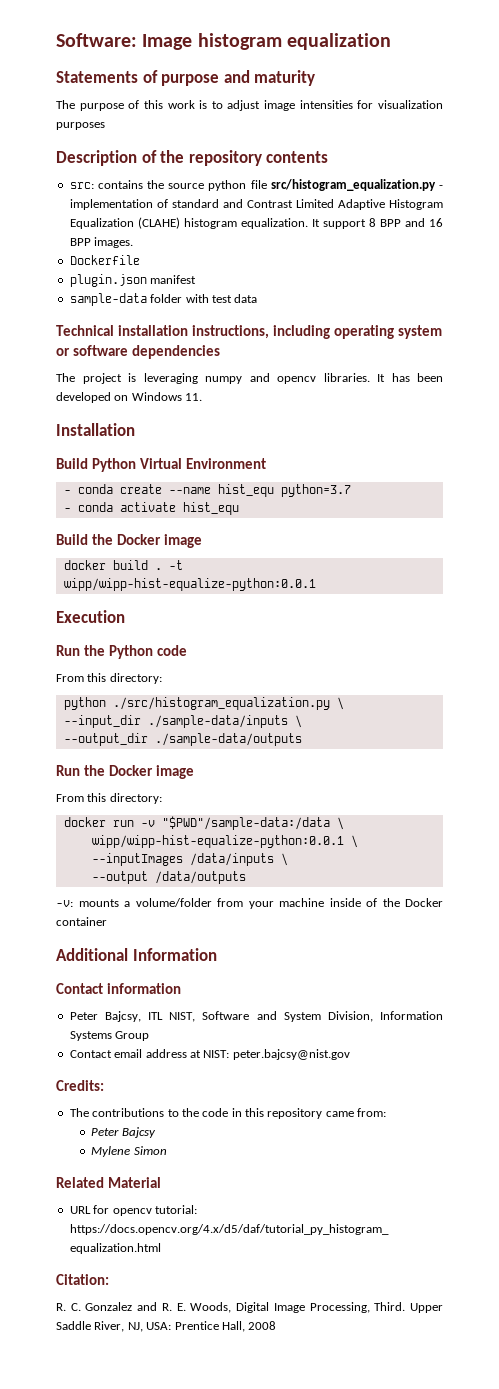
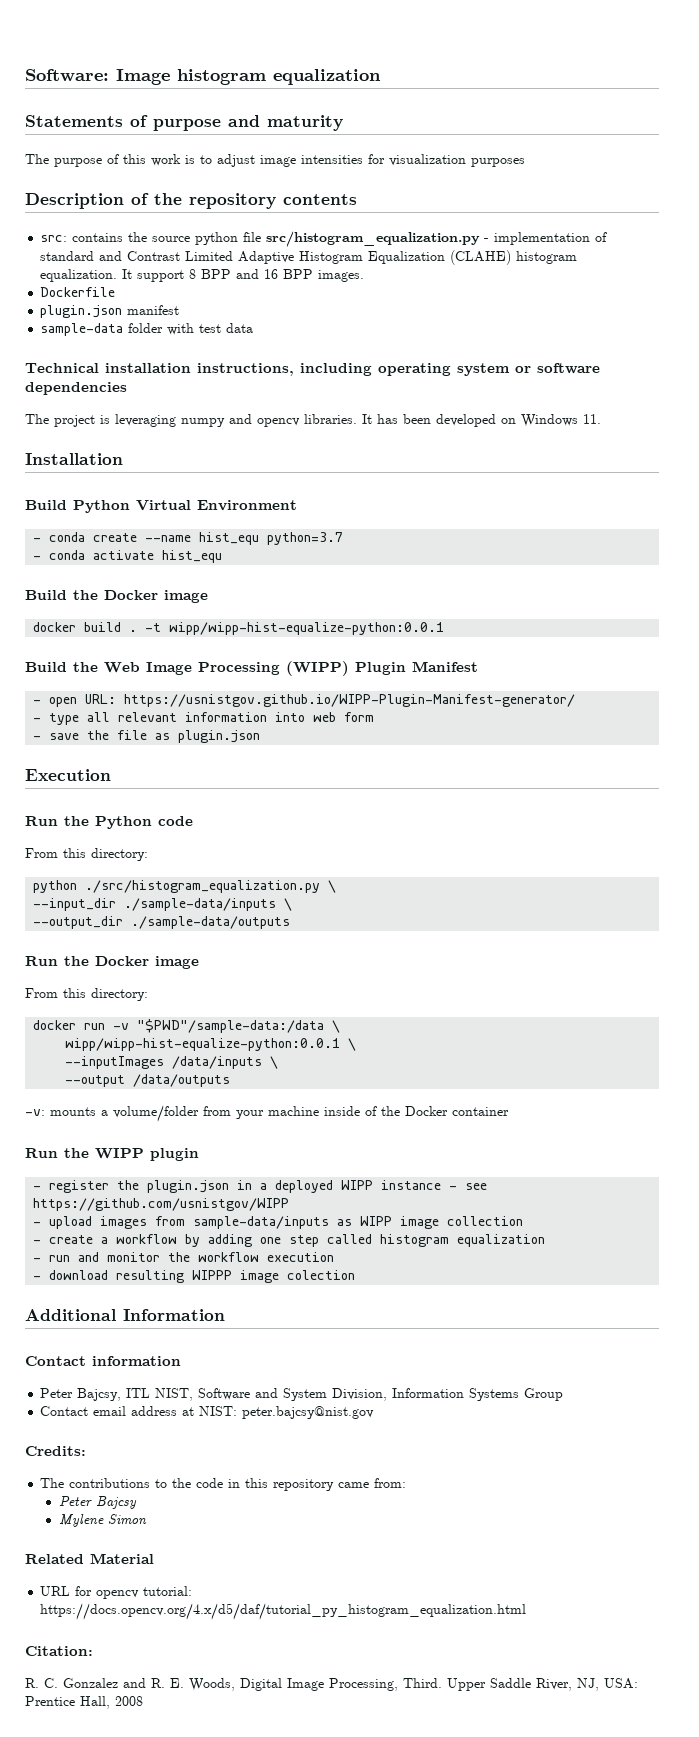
+ Build the Web Image Processing (WIPP) Plugin Manifest
+ - open URL: https://usnistgov.github.io/WIPP-Plugin-Manifest-generator/
+ - type all relevant information into web form
+ - save the file as plugin.json
+ Run the WIPP plugin
+ - register the plugin.json in a deployed WIPP instance - see https://github.com/usnistgov/WIPP
+ - upload images from sample-data/inputs as WIPP image collection
+ - create a workflow by adding one step called histogram equalization
+ - run and monitor the workflow execution
+ - download resulting WIPPP image colection

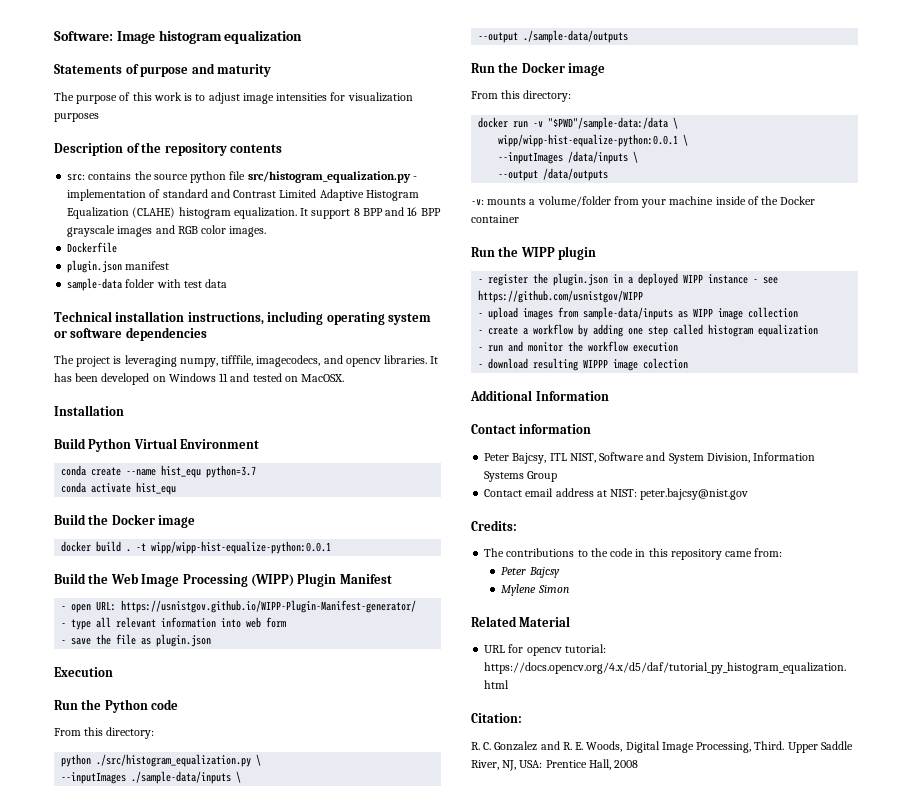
- It support 8 BPP and 16 BPP images.
+ It support 8 BPP and 16 BPP grayscale images and RGB color images.
- The project is leveraging numpy and opencv libraries.
+ The project is leveraging numpy, tifffile, imagecodecs, and opencv libraries.
- It has been developed on Windows 11.
+ It has been developed on Windows 11 and tested on MacOSX.
- - conda create --name hist_equ python=3.7
+ conda create --name hist_equ python=3.7
- - conda activate hist_equ
+ conda activate hist_equ
- --input_dir ./sample-data/inputs \
+ --inputImages ./sample-data/inputs \
- --output_dir ./sample-data/outputs
+ --output ./sample-data/outputs

